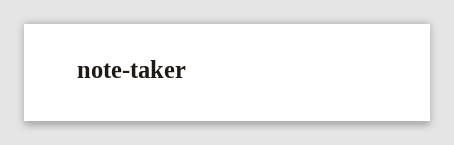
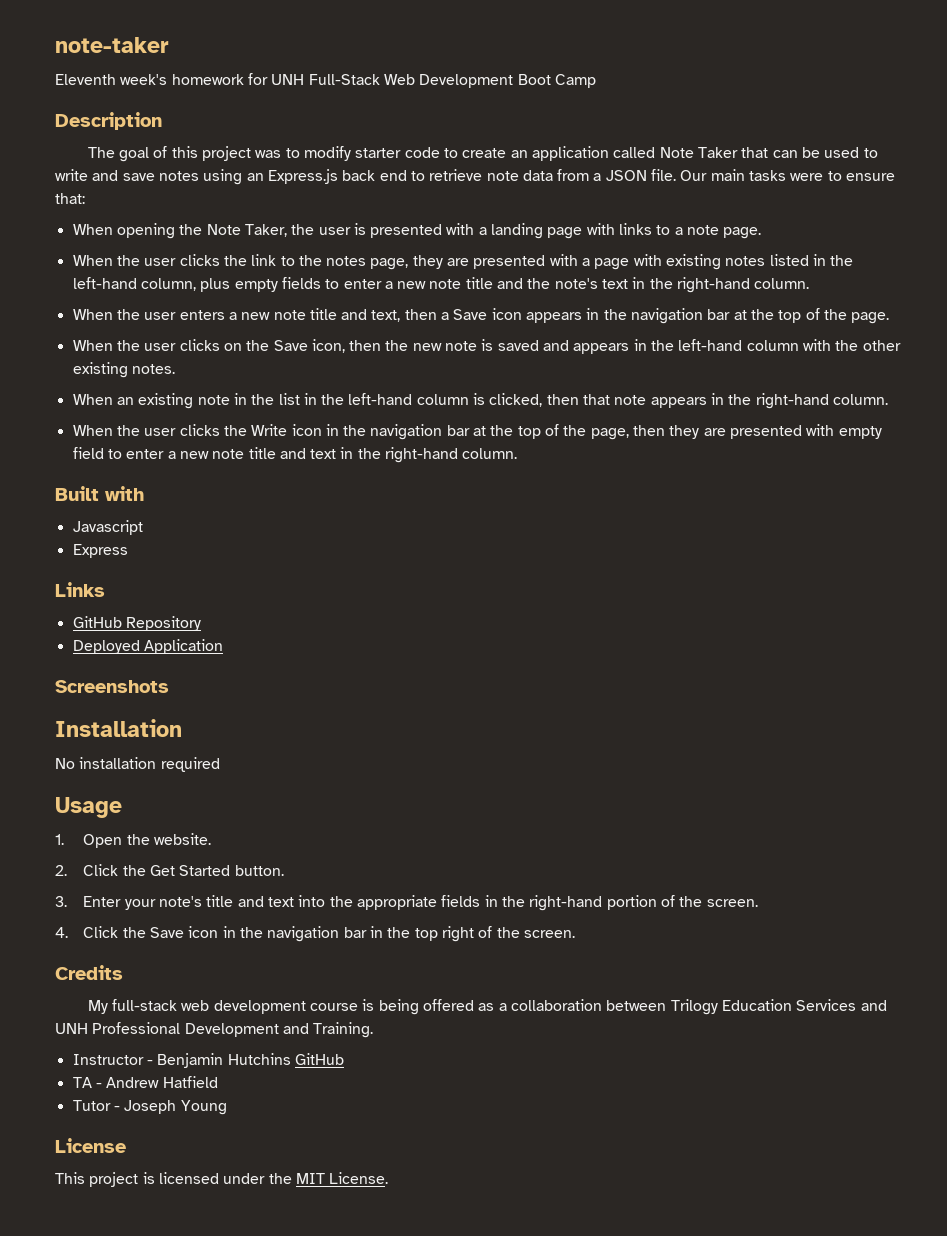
+ Eleventh week's homework for UNH Full-Stack Web Development Boot Camp
+ Description
+ The goal of this project was to modify starter code to create an application called Note Taker that can be used to write and save notes using an Express.js back end to retrieve note data from a JSON file. Our main tasks were to ensure that:
+ When opening the Note Taker, the user is presented with a landing page with links to a note page.
+ When the user clicks the link to the notes page, they are presented with a page with existing notes listed in the left-hand column, plus empty fields to enter a new note title and the note's text in the right-hand column.
+ When the user enters a new note title and text, then a Save icon appears in the navigation bar at the top of the page.
+ When the user clicks on the Save icon, then the new note is saved and appears in the left-hand column with the other existing notes.
+ When an existing note in the list in the left-hand column is clicked, then that note appears in the right-hand column.
+ When the user clicks the Write icon in the navigation bar at the top of the page, then they are presented with empty field to enter a new note title and text in the right-hand column.
+ Built with
+ Javascript
+ Express
+ Links
+ GitHub Repository
+ Deployed Application
+ Screenshots
+ Installation
+ No installation required
+ Usage
+ 1. Open the website.
+ 2. Click the Get Started button.
+ 3. Enter your note's title and text into the appropriate fields in the right-hand portion of the screen.
+ 4. Click the Save icon in the navigation bar in the top right of the screen.
+ Credits
+ My full-stack web development course is being offered as a collaboration between Trilogy Education Services and UNH Professional Development and Training.
+ Instructor - Benjamin Hutchins GitHub
+ TA - Andrew Hatfield
+ Tutor - Joseph Young
+ License
+ This project is licensed under the MIT License.

